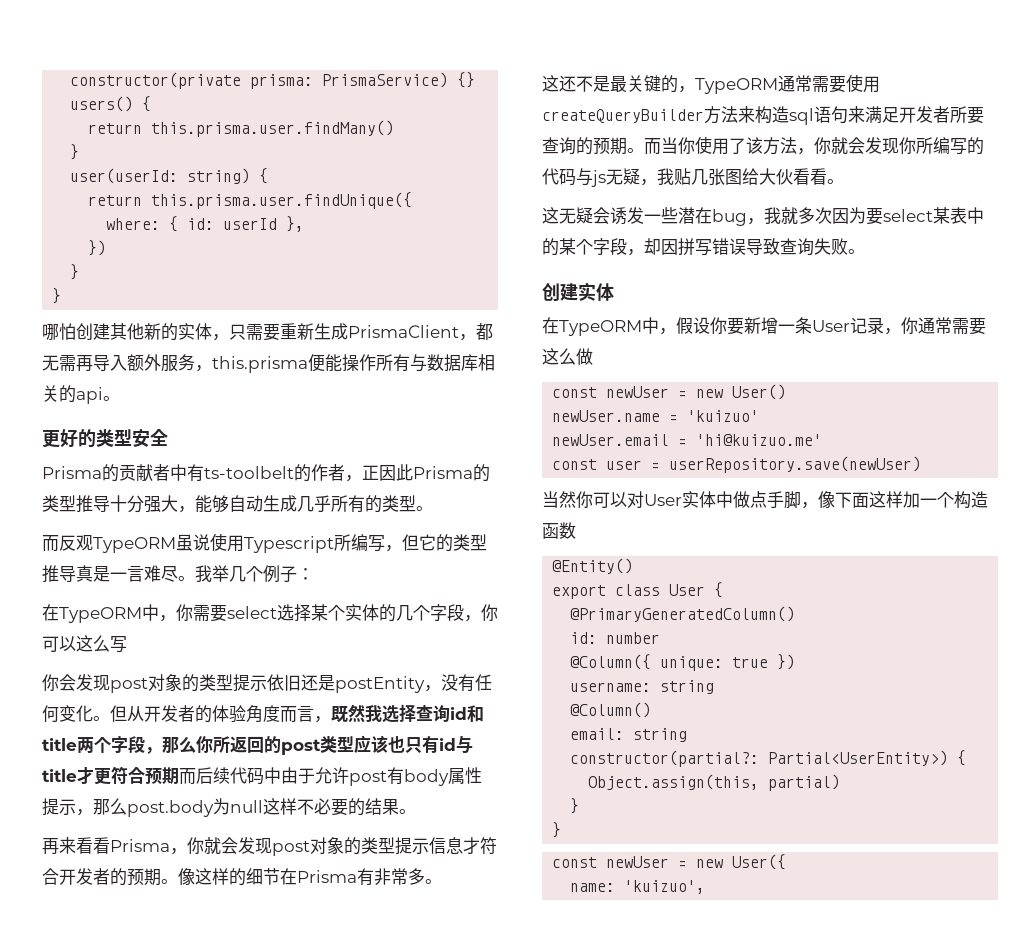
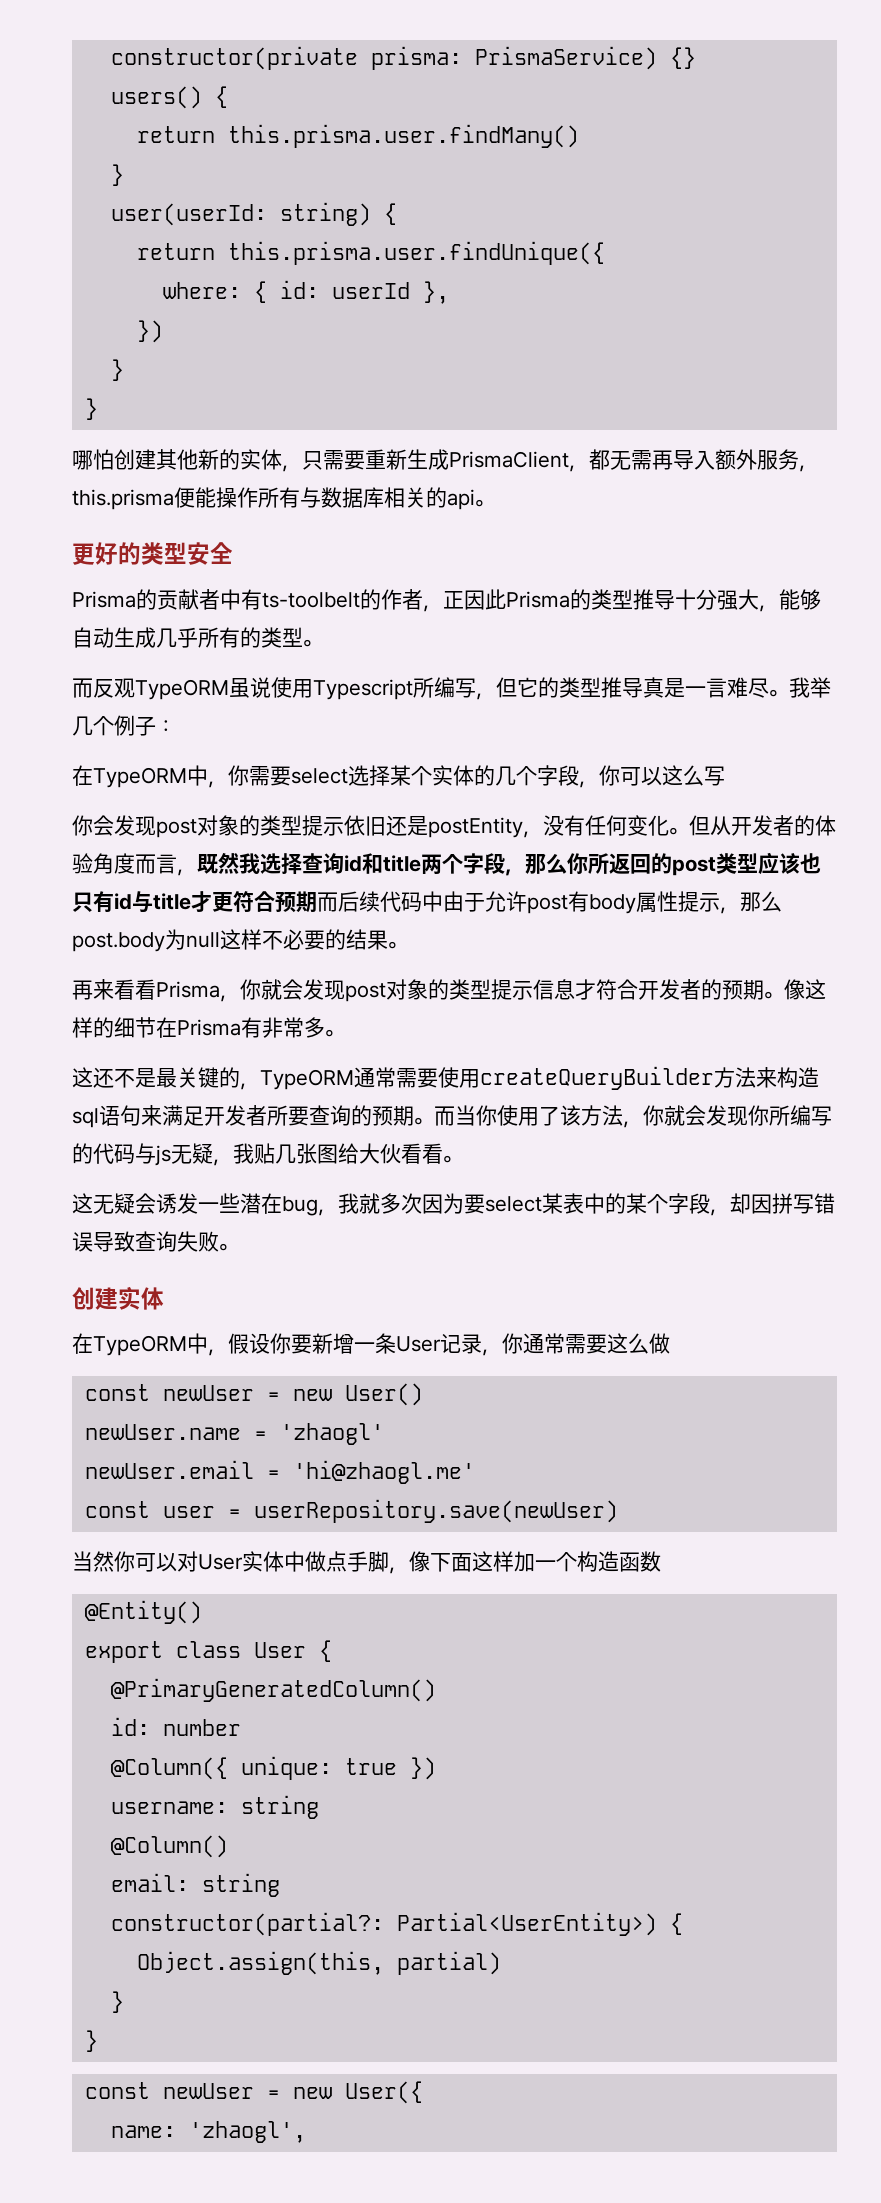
- newUser.name = 'kuizuo'
+ newUser.name = 'zhaogl'
- newUser.email = 'hi@kuizuo.me'
+ newUser.email = 'hi@zhaogl.me'
- name: 'kuizuo',
+ name: 'zhaogl',

